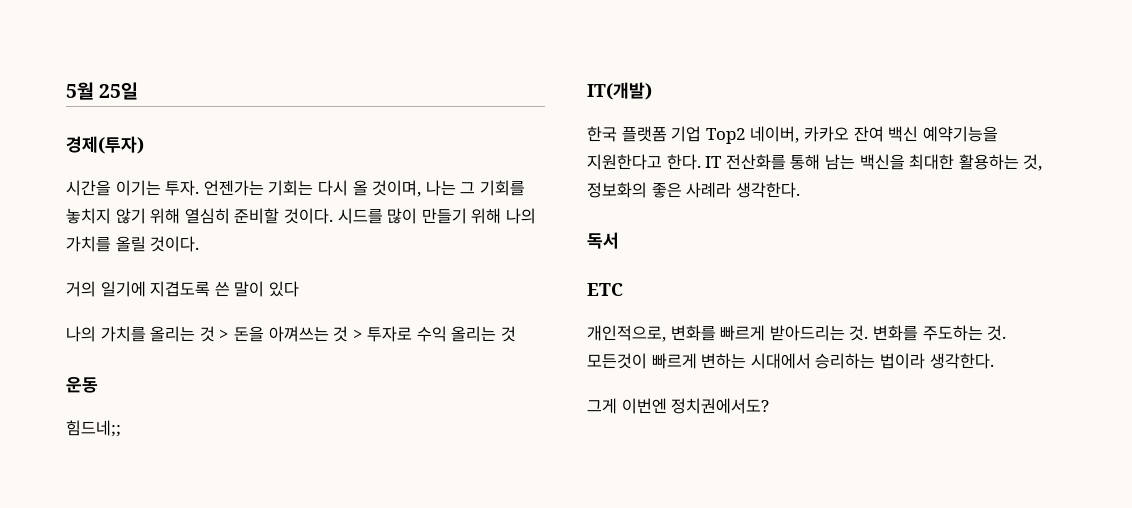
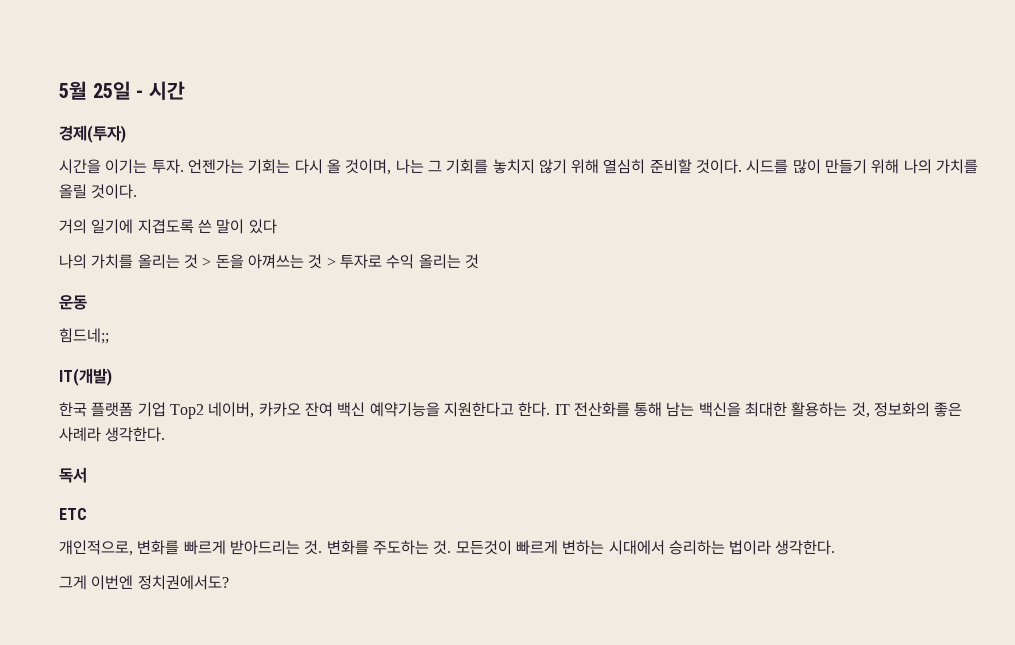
- 5월 25일
+ 5월 25일 - 시간

